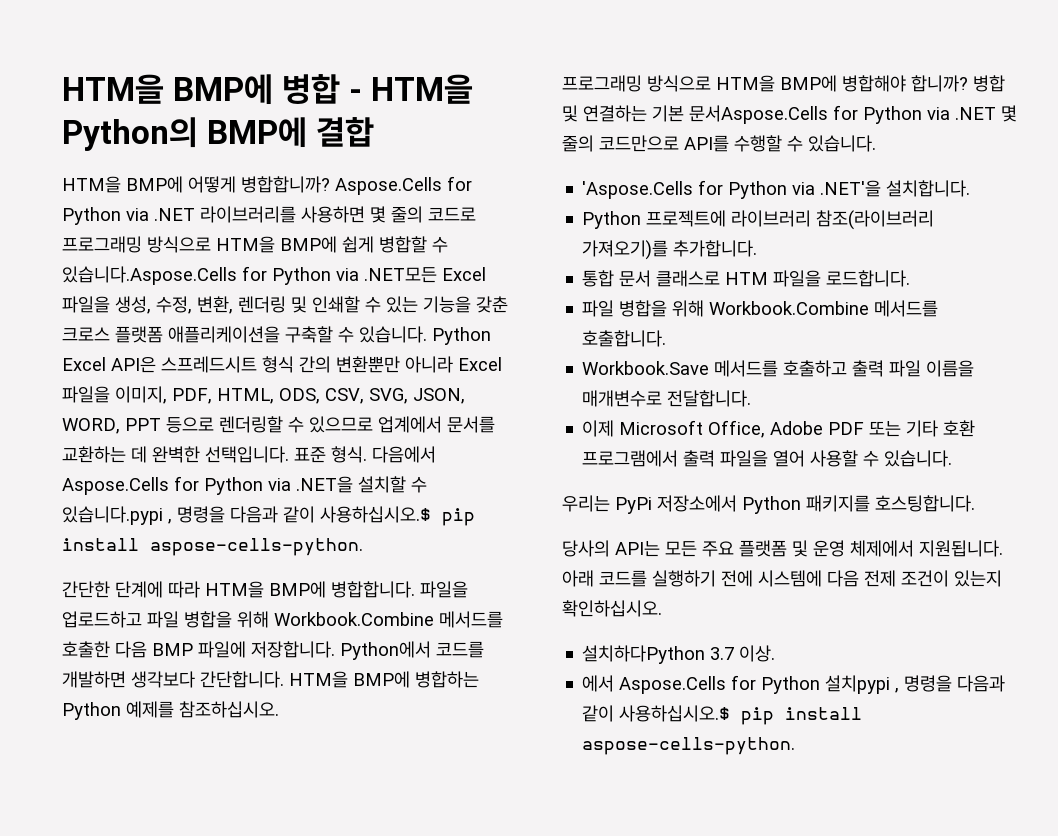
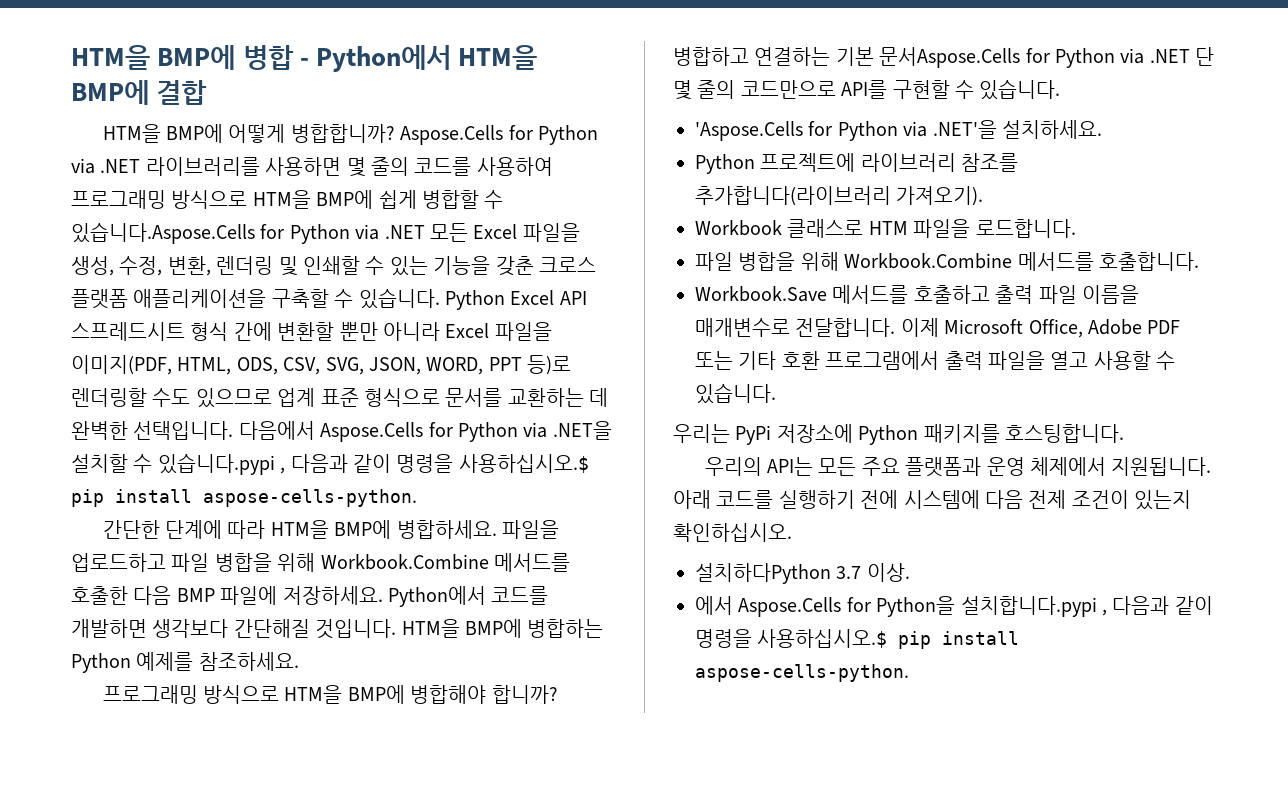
- HTM을 BMP에 병합 - HTM을 Python의 BMP에 결합
+ HTM을 BMP에 병합 - Python에서 HTM을 BMP에 결합
- Aspose.Cells for Python via .NET 라이브러리를 사용하면 몇 줄의 코드로 프로그래밍 방식으로 HTM을 BMP에 쉽게 병합할 수 있습니다.Aspose.Cells for Python via .NET모든 Excel 파일을 생성, 수정, 변환, 렌더링 및 인쇄할 수 있는 기능을 갖춘 크로스 플랫폼 애플리케이션을 구축할 수 있습니다.
+ Aspose.Cells for Python via .NET 라이브러리를 사용하면 몇 줄의 코드를 사용하여 프로그래밍 방식으로 HTM을 BMP에 쉽게 병합할 수 있습니다.Aspose.Cells for Python via .NET 모든 Excel 파일을 생성, 수정, 변환, 렌더링 및 인쇄할 수 있는 기능을 갖춘 크로스 플랫폼 애플리케이션을 구축할 수 있습니다.
- Python Excel API은 스프레드시트 형식 간의 변환뿐만 아니라 Excel 파일을 이미지, PDF, HTML, ODS, CSV, SVG, JSON, WORD, PPT 등으로 렌더링할 수 있으므로 업계에서 문서를 교환하는 데 완벽한 선택입니다.
+ Python Excel API 스프레드시트 형식 간에 변환할 뿐만 아니라 Excel 파일을 이미지(PDF, HTML, ODS, CSV, SVG, JSON, WORD, PPT 등)로 렌더링할 수도 있으므로 업계 표준 형식으로 문서를 교환하는 데 완벽한 선택입니다.
- 표준 형식.
- 다음에서 Aspose.Cells for Python via .NET을 설치할 수 있습니다.pypi , 명령을 다음과 같이 사용하십시오.$ pip install aspose-cells-python.
+ 다음에서 Aspose.Cells for Python via .NET을 설치할 수 있습니다.pypi , 다음과 같이 명령을 사용하십시오.$ pip install aspose-cells-python.
- 간단한 단계에 따라 HTM을 BMP에 병합합니다.
+ 간단한 단계에 따라 HTM을 BMP에 병합하세요.
- 파일을 업로드하고 파일 병합을 위해 Workbook.Combine 메서드를 호출한 다음 BMP 파일에 저장합니다.
+ 파일을 업로드하고 파일 병합을 위해 Workbook.Combine 메서드를 호출한 다음 BMP 파일에 저장하세요.
- Python에서 코드를 개발하면 생각보다 간단합니다.
+ Python에서 코드를 개발하면 생각보다 간단해질 것입니다.
- HTM을 BMP에 병합하는 Python 예제를 참조하십시오.
+ HTM을 BMP에 병합하는 Python 예제를 참조하세요.
- 병합 및 연결하는 기본 문서Aspose.Cells for Python via .NET 몇 줄의 코드만으로 API를 수행할 수 있습니다.
+ 병합하고 연결하는 기본 문서Aspose.Cells for Python via .NET 단 몇 줄의 코드만으로 API를 구현할 수 있습니다.
- 'Aspose.Cells for Python via .NET'을 설치합니다.
+ 'Aspose.Cells for Python via .NET'을 설치하세요.
- Python 프로젝트에 라이브러리 참조(라이브러리 가져오기)를 추가합니다.
- 통합 문서 클래스로 HTM 파일을 로드합니다.
+ Python 프로젝트에 라이브러리 참조를 추가합니다(라이브러리 가져오기).
+ Workbook 클래스로 HTM 파일을 로드합니다.
- Workbook.Save 메서드를 호출하고 출력 파일 이름을 매개변수로 전달합니다.
- 이제 Microsoft Office, Adobe PDF 또는 기타 호환 프로그램에서 출력 파일을 열어 사용할 수 있습니다.
+ Workbook.Save 메서드를 호출하고 출력 파일 이름을 매개변수로 전달합니다. 이제 Microsoft Office, Adobe PDF 또는 기타 호환 프로그램에서 출력 파일을 열고 사용할 수 있습니다.
- 우리는 PyPi 저장소에서 Python 패키지를 호스팅합니다.
+ 우리는 PyPi 저장소에 Python 패키지를 호스팅합니다.
- 당사의 API는 모든 주요 플랫폼 및 운영 체제에서 지원됩니다.
+ 우리의 API는 모든 주요 플랫폼과 운영 체제에서 지원됩니다.
- 에서 Aspose.Cells for Python 설치pypi , 명령을 다음과 같이 사용하십시오.$ pip install aspose-cells-python.
+ 에서 Aspose.Cells for Python을 설치합니다.pypi , 다음과 같이 명령을 사용하십시오.$ pip install aspose-cells-python.

